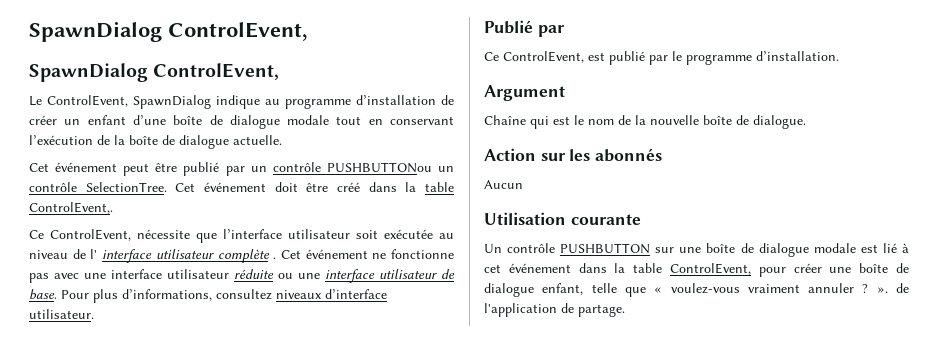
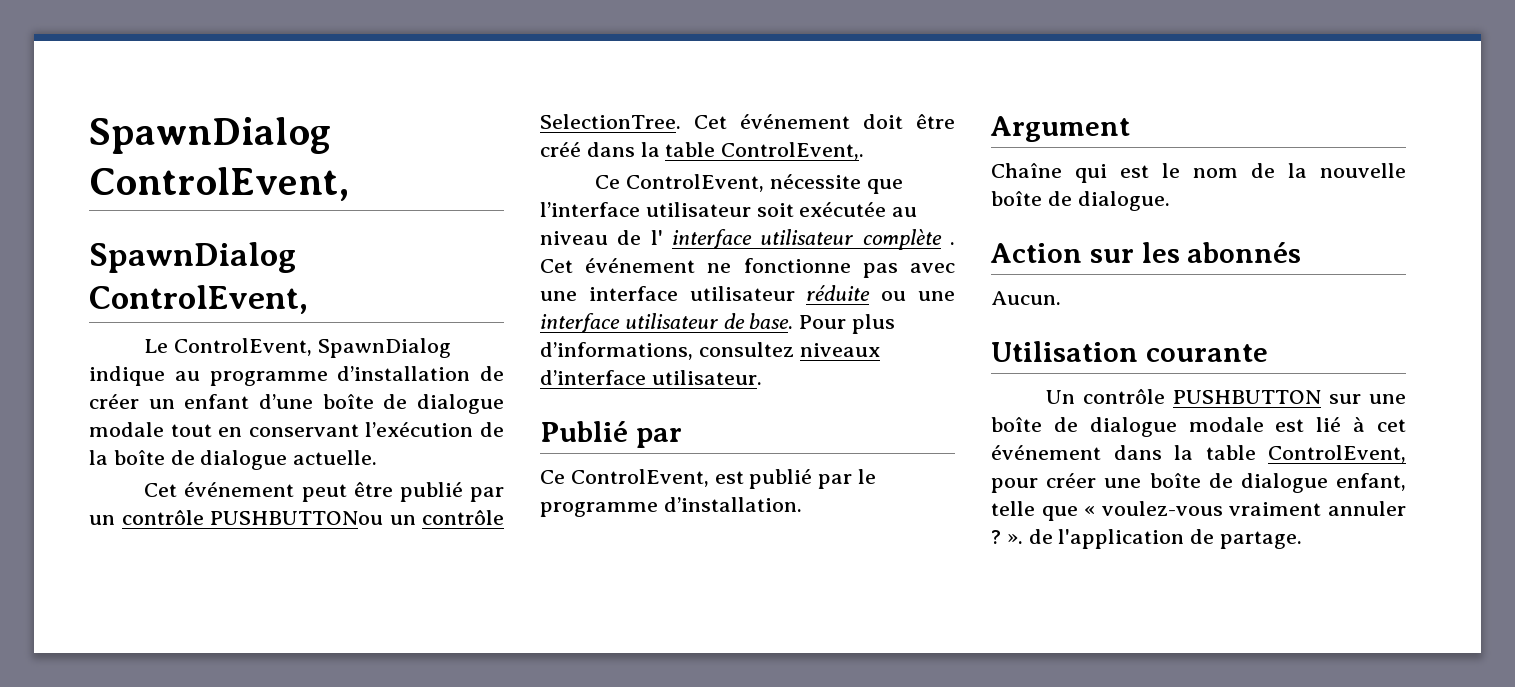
- Aucun
+ Aucun.

